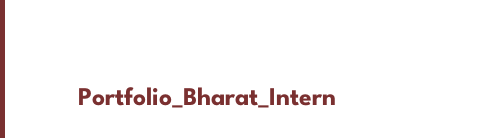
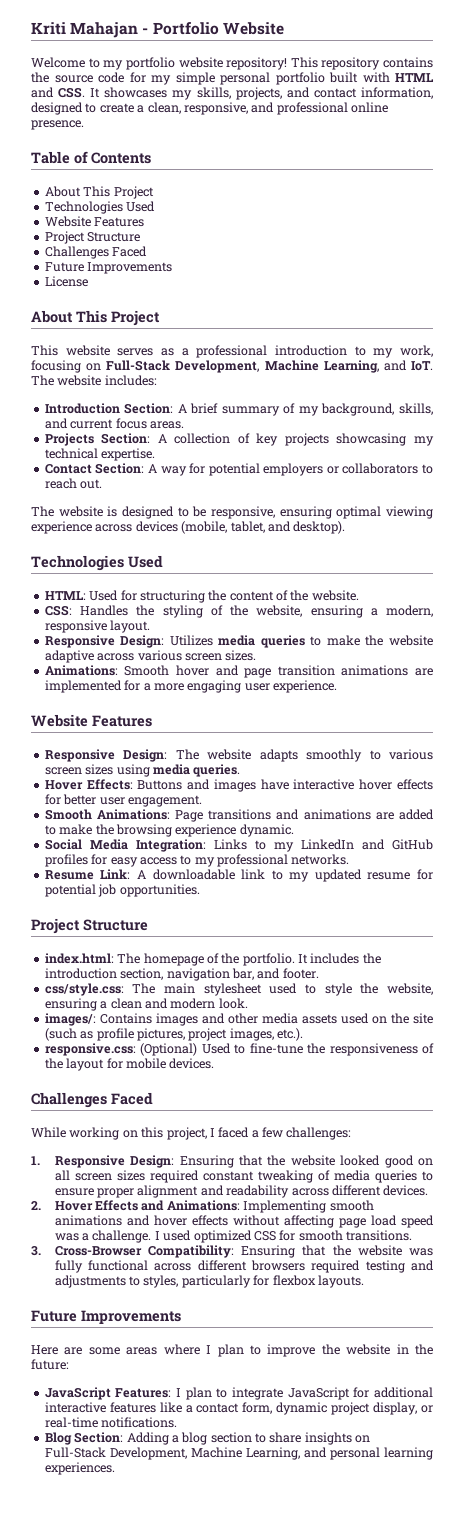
- Portfolio_Bharat_Intern
+ Kriti Mahajan - Portfolio Website
+ Welcome to my portfolio website repository! This repository contains the source code for my simple personal portfolio built with HTML and CSS. It showcases my skills, projects, and contact information, designed to create a clean, responsive, and professional online presence.
+ Table of Contents
+ About This Project
+ Technologies Used
+ Website Features
+ Project Structure
+ Challenges Faced
+ Future Improvements
+ License
+ About This Project
+ This website serves as a professional introduction to my work, focusing on Full-Stack Development, Machine Learning, and IoT. The website includes:
+ Introduction Section: A brief summary of my background, skills, and current focus areas.
+ Projects Section: A collection of key projects showcasing my technical expertise.
+ Contact Section: A way for potential employers or collaborators to reach out.
+ The website is designed to be responsive, ensuring optimal viewing experience across devices (mobile, tablet, and desktop).
+ Technologies Used
+ HTML: Used for structuring the content of the website.
+ CSS: Handles the styling of the website, ensuring a modern, responsive layout.
+ Responsive Design: Utilizes media queries to make the website adaptive across various screen sizes.
+ Animations: Smooth hover and page transition animations are implemented for a more engaging user experience.
+ Website Features
+ Responsive Design: The website adapts smoothly to various screen sizes using media queries.
+ Hover Effects: Buttons and images have interactive hover effects for better user engagement.
+ Smooth Animations: Page transitions and animations are added to make the browsing experience dynamic.
+ Social Media Integration: Links to my LinkedIn and GitHub profiles for easy access to my professional networks.
+ Resume Link: A downloadable link to my updated resume for potential job opportunities.
+ Project Structure
+ index.html: The homepage of the portfolio. It includes the introduction section, navigation bar, and footer.
+ css/style.css: The main stylesheet used to style the website, ensuring a clean and modern look.
+ images/: Contains images and other media assets used on the site (such as profile pictures, project images, etc.).
+ responsive.css: (Optional) Used to fine-tune the responsiveness of the layout for mobile devices.
+ Challenges Faced
+ While working on this project, I faced a few challenges:
+ 1. Responsive Design: Ensuring that the website looked good on all screen sizes required constant tweaking of media queries to ensure proper alignment and readability across different devices.
+ 2. Hover Effects and Animations: Implementing smooth animations and hover effects without affecting page load speed was a challenge. I used optimized CSS for smooth transitions.
+ 3. Cross-Browser Compatibility: Ensuring that the website was fully functional across different browsers required testing and adjustments to styles, particularly for flexbox layouts.
+ Future Improvements
+ Here are some areas where I plan to improve the website in the future:
+ JavaScript Features: I plan to integrate JavaScript for additional interactive features like a contact form, dynamic project display, or real-time notifications.
+ Blog Section: Adding a blog section to share insights on Full-Stack Development, Machine Learning, and personal learning experiences.

